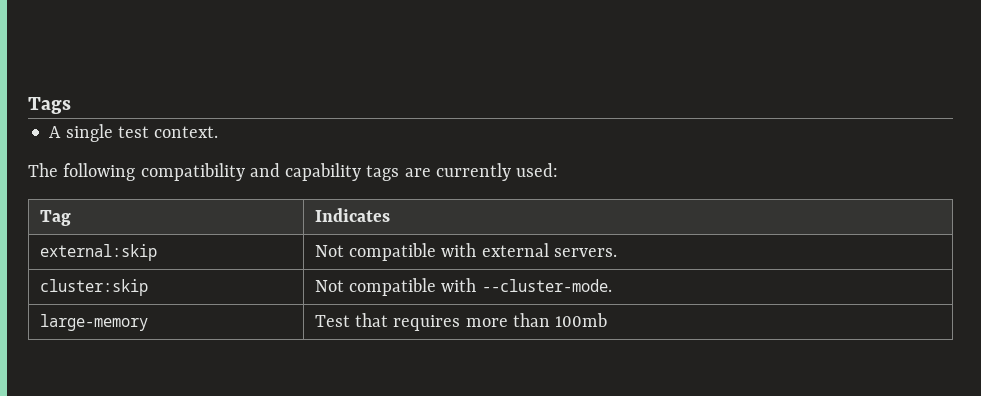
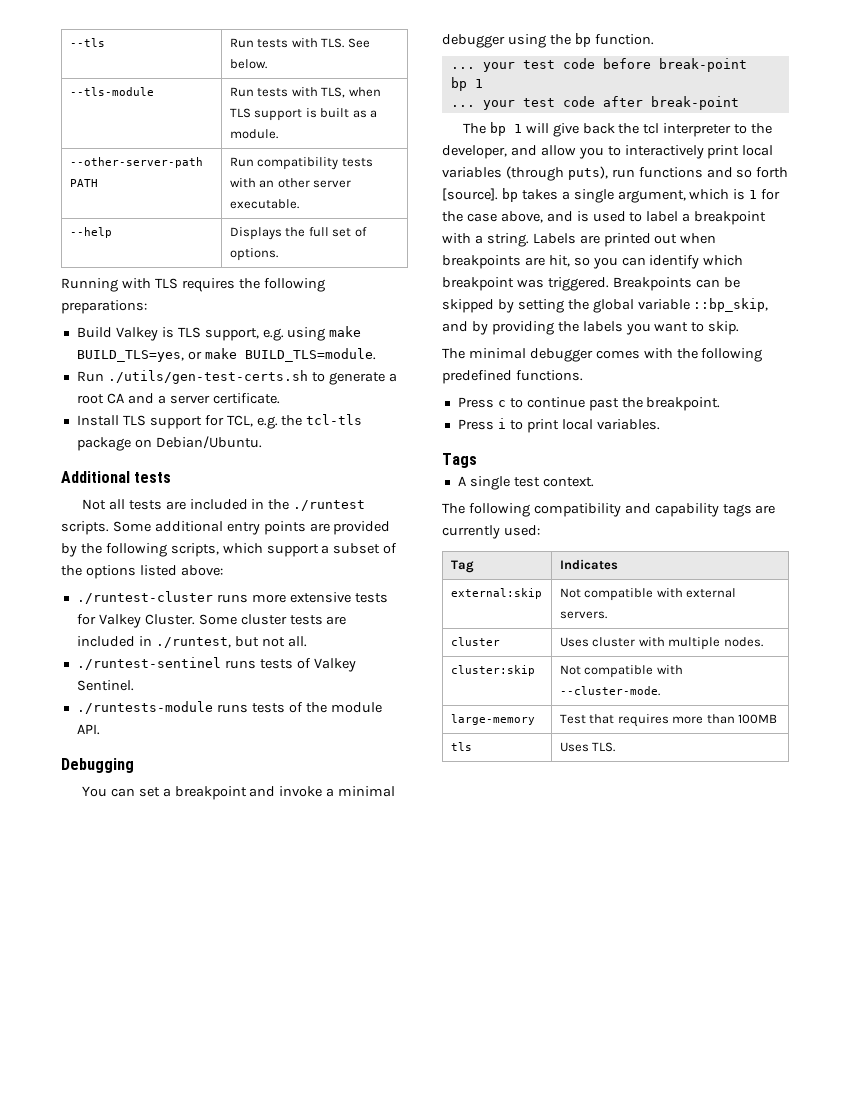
+ --tls | Run tests with TLS. See below.
+ --tls-module | Run tests with TLS, when TLS support is built as a module.
+ --other-server-path PATH | Run compatibility tests with an other server executable.
+ --help | Displays the full set of options.
+ Running with TLS requires the following preparations:
+ Build Valkey is TLS support, e.g. using make BUILD_TLS=yes, or make BUILD_TLS=module.
+ Run ./utils/gen-test-certs.sh to generate a root CA and a server certificate.
+ Install TLS support for TCL, e.g. the tcl-tls package on Debian/Ubuntu.
+ Additional tests
+ Not all tests are included in the ./runtest scripts. Some additional entry points are provided by the following scripts, which support a subset of the options listed above:
+ ./runtest-cluster runs more extensive tests for Valkey Cluster. Some cluster tests are included in ./runtest, but not all.
+ ./runtest-sentinel runs tests of Valkey Sentinel.
+ ./runtests-module runs tests of the module API.
+ Debugging
+ You can set a breakpoint and invoke a minimal debugger using the bp function.
+ ... your test code before break-point
+ bp 1
+ ... your test code after break-point
+ The bp 1 will give back the tcl interpreter to the developer, and allow you to interactively print local variables (through puts), run functions and so forth [source]. bp takes a single argument, which is 1 for the case above, and is used to label a breakpoint with a string. Labels are printed out when breakpoints are hit, so you can identify which breakpoint was triggered. Breakpoints can be skipped by setting the global variable ::bp_skip, and by providing the labels you want to skip.
+ The minimal debugger comes with the following predefined functions.
+ Press c to continue past the breakpoint.
+ Press i to print local variables.
+ cluster | Uses cluster with multiple nodes.
- large-memory | Test that requires more than 100mb
+ large-memory | Test that requires more than 100MB
+ tls | Uses TLS.

